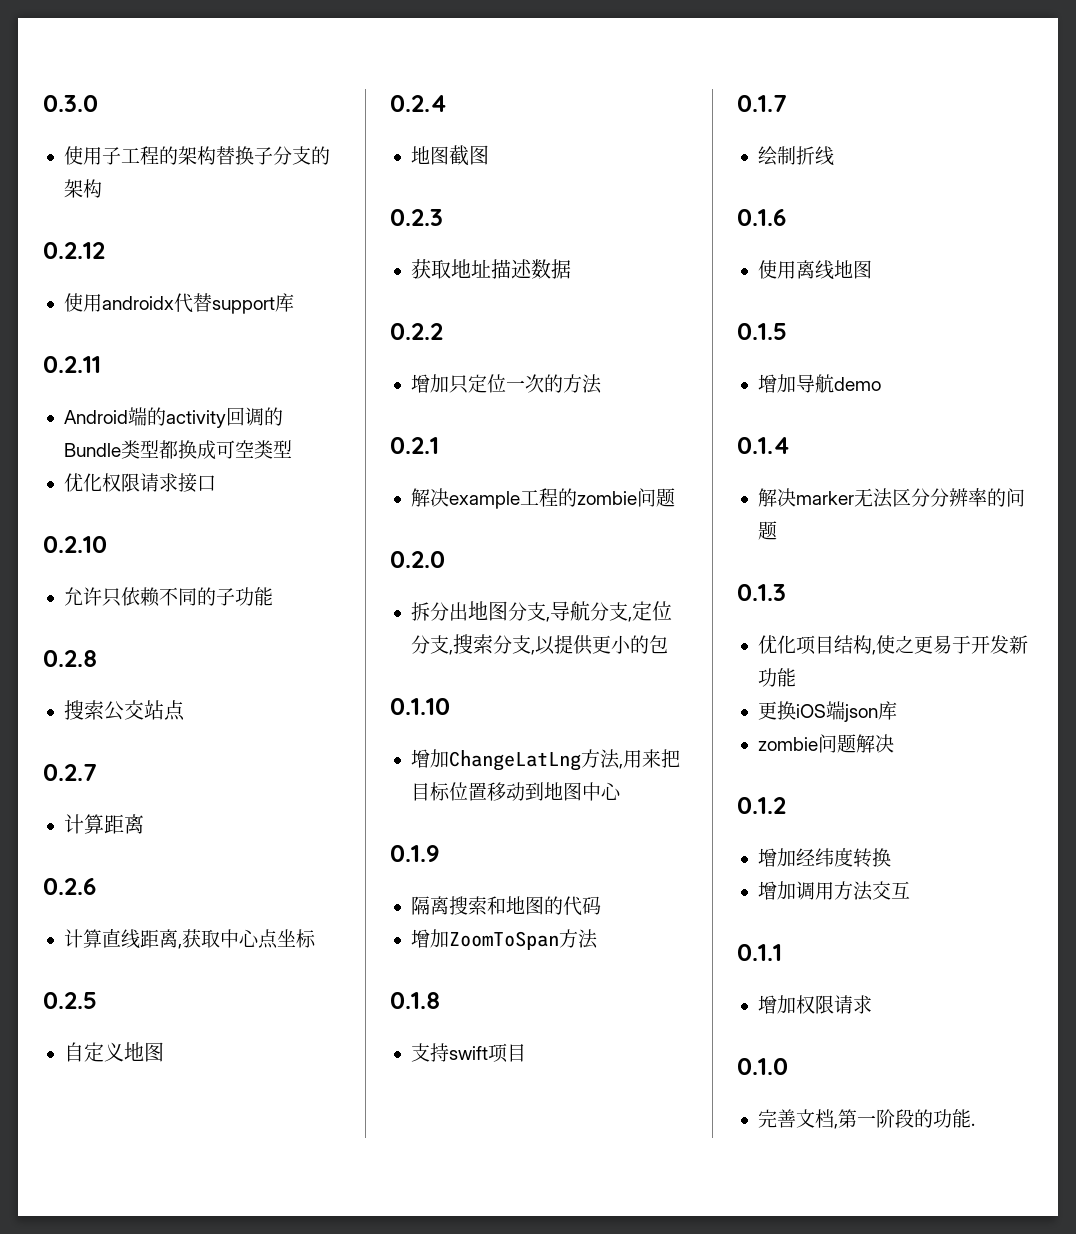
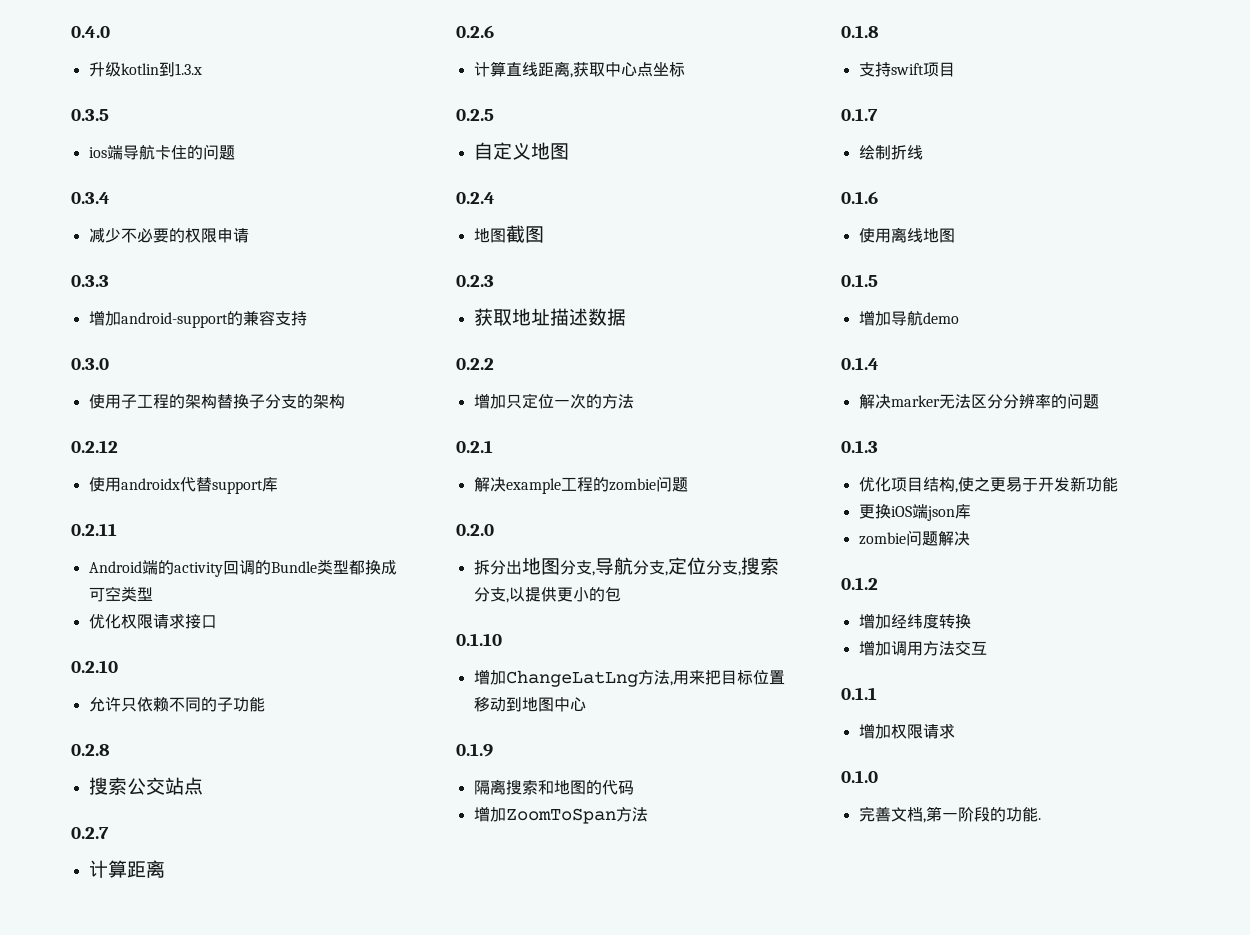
+ 0.4.0
+ 升级kotlin到1.3.x
+ 0.3.5
+ ios端导航卡住的问题
+ 0.3.4
+ 减少不必要的权限申请
+ 0.3.3
+ 增加android-support的兼容支持

